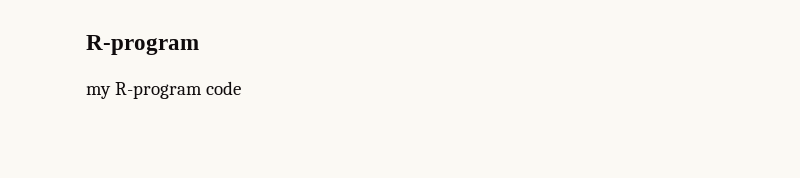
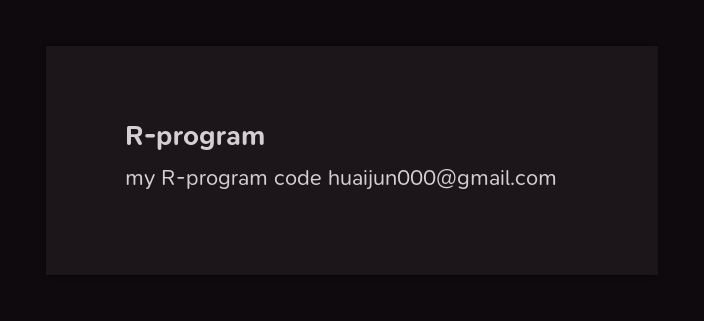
- my R-program code
+ my R-program code huaijun000@gmail.com

